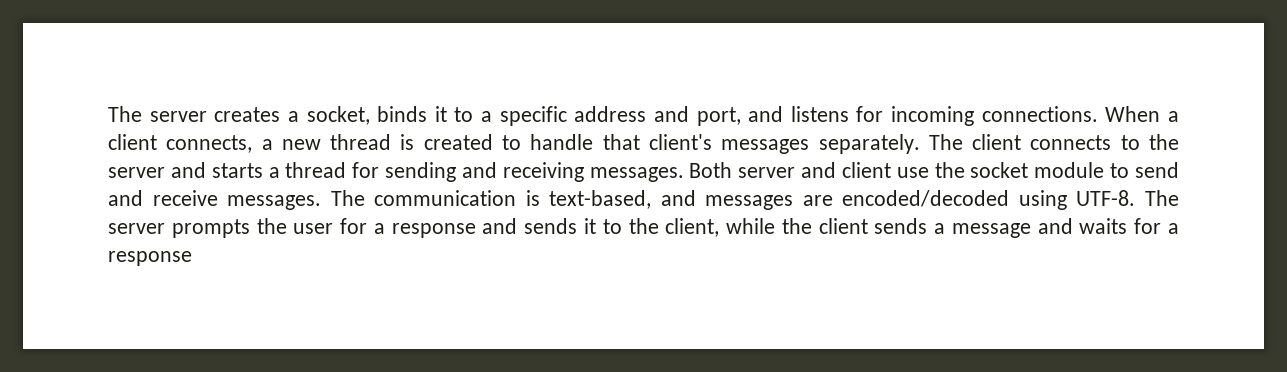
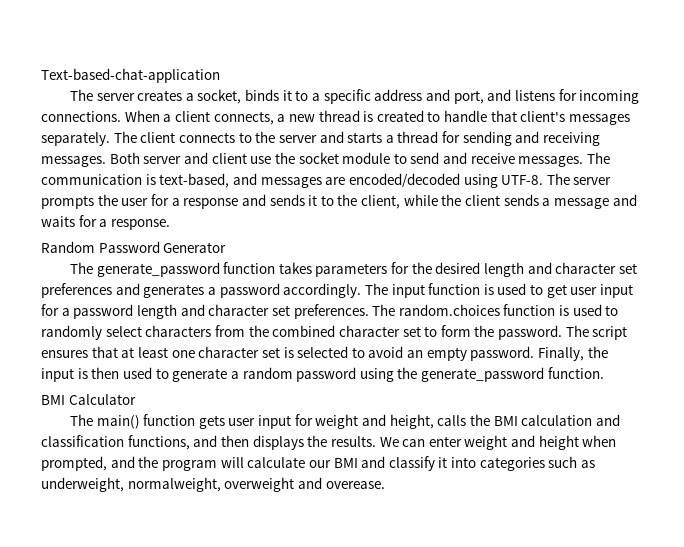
+ Text-based-chat-application
- The server prompts the user for a response and sends it to the client, while the client sends a message and waits for a response
+ The server prompts the user for a response and sends it to the client, while the client sends a message and waits for a response.
+ Random Password Generator
+ The generate_password function takes parameters for the desired length and character set preferences and generates a password accordingly. The input function is used to get user input for a password length and character set preferences. The random.choices function is used to randomly select characters from the combined character set to form the password. The script ensures that at least one character set is selected to avoid an empty password. Finally, the input is then used to generate a random password using the generate_password function.
+ BMI Calculator
+ The main() function gets user input for weight and height, calls the BMI calculation and classification functions, and then displays the results. We can enter weight and height when prompted, and the program will calculate our BMI and classify it into categories such as underweight, normalweight, overweight and overease.

